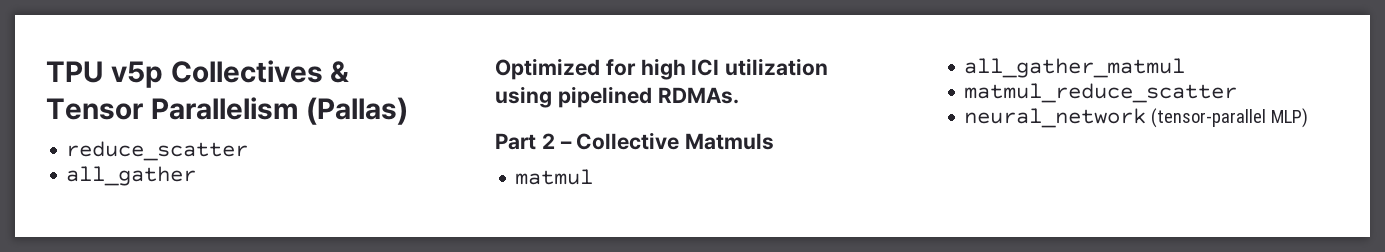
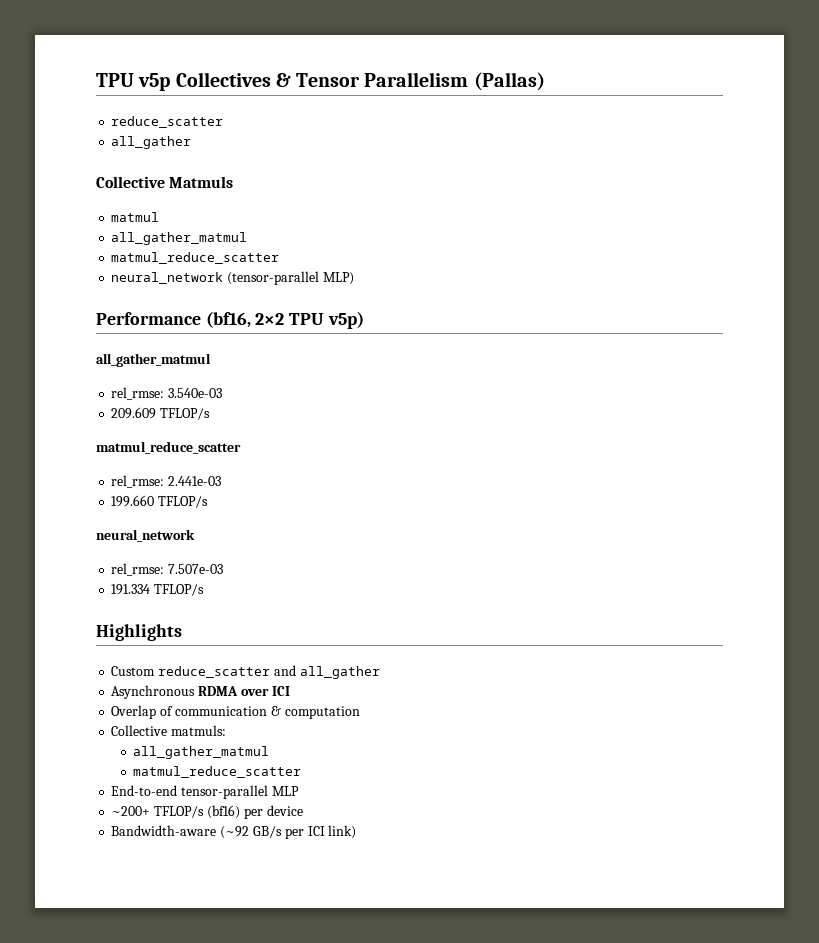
- Optimized for high ICI utilization using pipelined RDMAs.
- Part 2 – Collective Matmuls
+ Collective Matmuls
+ Performance (bf16, 2×2 TPU v5p)
+ all_gather_matmul
+ rel_rmse: 3.540e-03
+ 209.609 TFLOP/s
+ matmul_reduce_scatter
+ rel_rmse: 2.441e-03
+ 199.660 TFLOP/s
+ neural_network
+ rel_rmse: 7.507e-03
+ 191.334 TFLOP/s
+ Highlights
+ Custom reduce_scatter and all_gather
+ Asynchronous RDMA over ICI
+ Overlap of communication & computation
+ Collective matmuls:
+ all_gather_matmul
+ matmul_reduce_scatter
+ End-to-end tensor-parallel MLP
+ ~200+ TFLOP/s (bf16) per device
+ Bandwidth-aware (~92 GB/s per ICI link)

